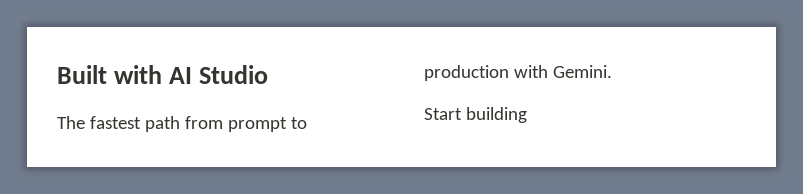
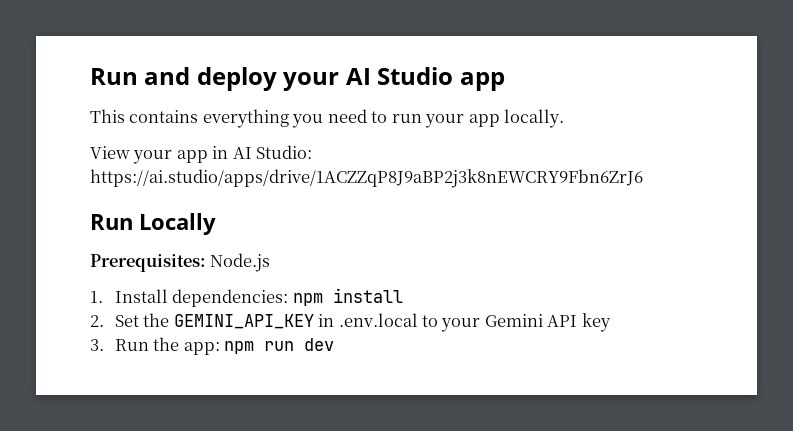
- Built with AI Studio
- The fastest path from prompt to production with Gemini.
- Start building
+ Run and deploy your AI Studio app
+ This contains everything you need to run your app locally.
+ View your app in AI Studio: https://ai.studio/apps/drive/1ACZZqP8J9aBP2j3k8nEWCRY9Fbn6ZrJ6
+ Run Locally
+ Prerequisites: Node.js
+ 1. Install dependencies: npm install
+ 2. Set the GEMINI_API_KEY in .env.local to your Gemini API key
+ 3. Run the app: npm run dev

